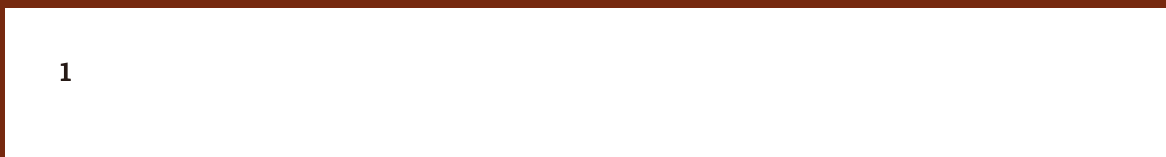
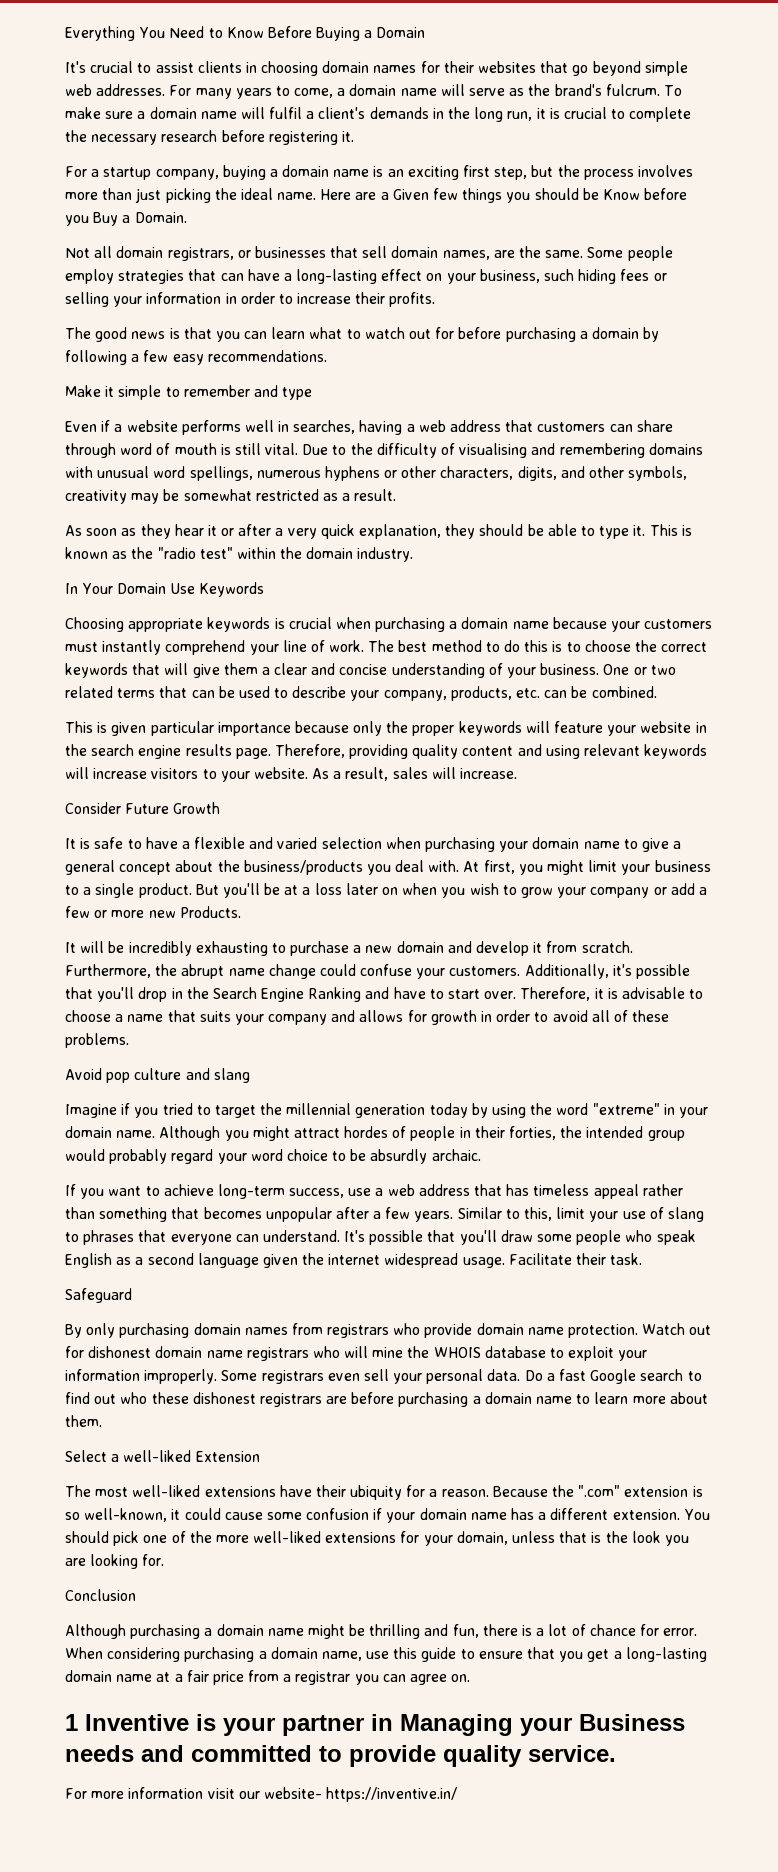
- 1
+ Everything You Need to Know Before Buying a Domain
+ It's crucial to assist clients in choosing domain names for their websites that go beyond simple web addresses. For many years to come, a domain name will serve as the brand's fulcrum. To make sure a domain name will fulfil a client's demands in the long run, it is crucial to complete the necessary research before registering it.
+ For a startup company, buying a domain name is an exciting first step, but the process involves more than just picking the ideal name. Here are a Given few things you should be Know before you Buy a Domain.
+ Not all domain registrars, or businesses that sell domain names, are the same. Some people employ strategies that can have a long-lasting effect on your business, such hiding fees or selling your information in order to increase their profits.
+ The good news is that you can learn what to watch out for before purchasing a domain by following a few easy recommendations.
+ Make it simple to remember and type
+ Even if a website performs well in searches, having a web address that customers can share through word of mouth is still vital. Due to the difficulty of visualising and remembering domains with unusual word spellings, numerous hyphens or other characters, digits, and other symbols, creativity may be somewhat restricted as a result.
+ As soon as they hear it or after a very quick explanation, they should be able to type it. This is known as the "radio test" within the domain industry.
+ In Your Domain Use Keywords
+ Choosing appropriate keywords is crucial when purchasing a domain name because your customers must instantly comprehend your line of work. The best method to do this is to choose the correct keywords that will give them a clear and concise understanding of your business. One or two related terms that can be used to describe your company, products, etc. can be combined.
+ This is given particular importance because only the proper keywords will feature your website in the search engine results page. Therefore, providing quality content and using relevant keywords will increase visitors to your website. As a result, sales will increase.
+ Consider Future Growth
+ It is safe to have a flexible and varied selection when purchasing your domain name to give a general concept about the business/products you deal with. At first, you might limit your business to a single product. But you'll be at a loss later on when you wish to grow your company or add a few or more new Products.
+ It will be incredibly exhausting to purchase a new domain and develop it from scratch. Furthermore, the abrupt name change could confuse your customers. Additionally, it's possible that you'll drop in the Search Engine Ranking and have to start over. Therefore, it is advisable to choose a name that suits your company and allows for growth in order to avoid all of these problems.
+ Avoid pop culture and slang
+ Imagine if you tried to target the millennial generation today by using the word "extreme" in your domain name. Although you might attract hordes of people in their forties, the intended group would probably regard your word choice to be absurdly archaic.
+ If you want to achieve long-term success, use a web address that has timeless appeal rather than something that becomes unpopular after a few years. Similar to this, limit your use of slang to phrases that everyone can understand. It's possible that you'll draw some people who speak English as a second language given the internet widespread usage. Facilitate their task.
+ Safeguard
+ By only purchasing domain names from registrars who provide domain name protection. Watch out for dishonest domain name registrars who will mine the WHOIS database to exploit your information improperly. Some registrars even sell your personal data. Do a fast Google search to find out who these dishonest registrars are before purchasing a domain name to learn more about them.
+ Select a well-liked Extension
+ The most well-liked extensions have their ubiquity for a reason. Because the ".com" extension is so well-known, it could cause some confusion if your domain name has a different extension. You should pick one of the more well-liked extensions for your domain, unless that is the look you are looking for.
+ Conclusion
+ Although purchasing a domain name might be thrilling and fun, there is a lot of chance for error. When considering purchasing a domain name, use this guide to ensure that you get a long-lasting domain name at a fair price from a registrar you can agree on.
+ 1 Inventive is your partner in Managing your Business needs and committed to provide quality service.
+ For more information visit our website- https://inventive.in/

